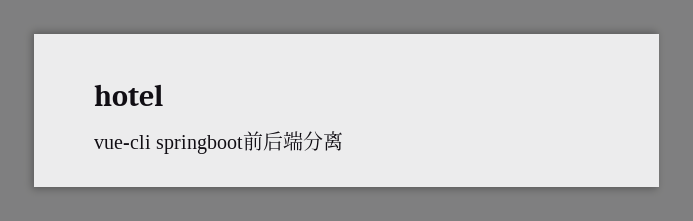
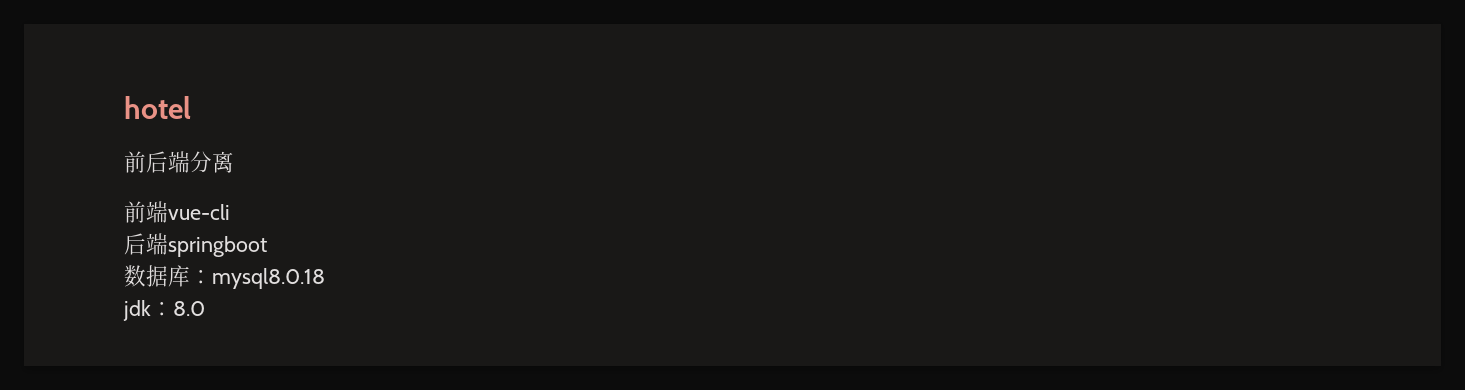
- vue-cli springboot前后端分离
+ 前后端分离
+ 前端vue-cli
+ 后端springboot
+ 数据库：mysql8.0.18
+ jdk：8.0

